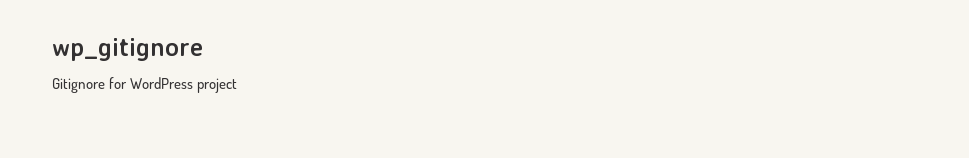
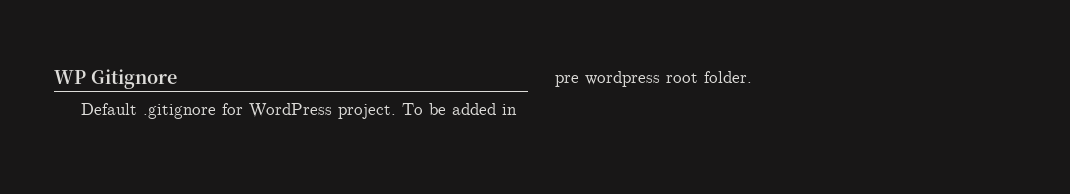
- wp_gitignore
- Gitignore for WordPress project
+ WP Gitignore
+ Default .gitignore for WordPress project. To be added in pre wordpress root folder.

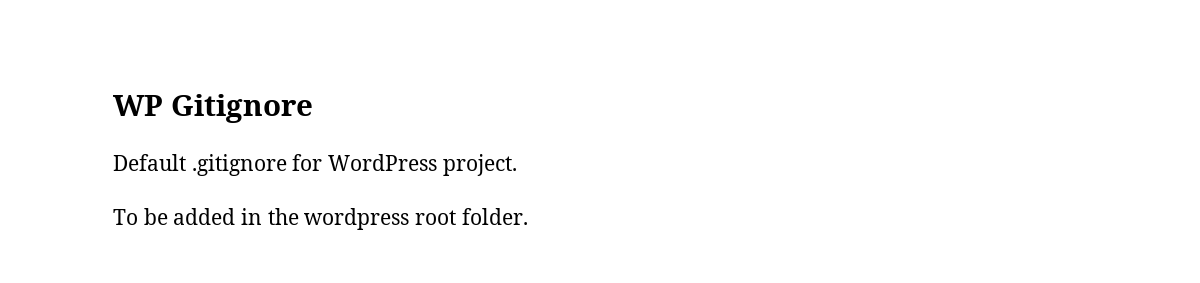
- Default .gitignore for WordPress project. To be added in pre wordpress root folder.
+ Default .gitignore for WordPress project.
+ To be added in the wordpress root folder.

